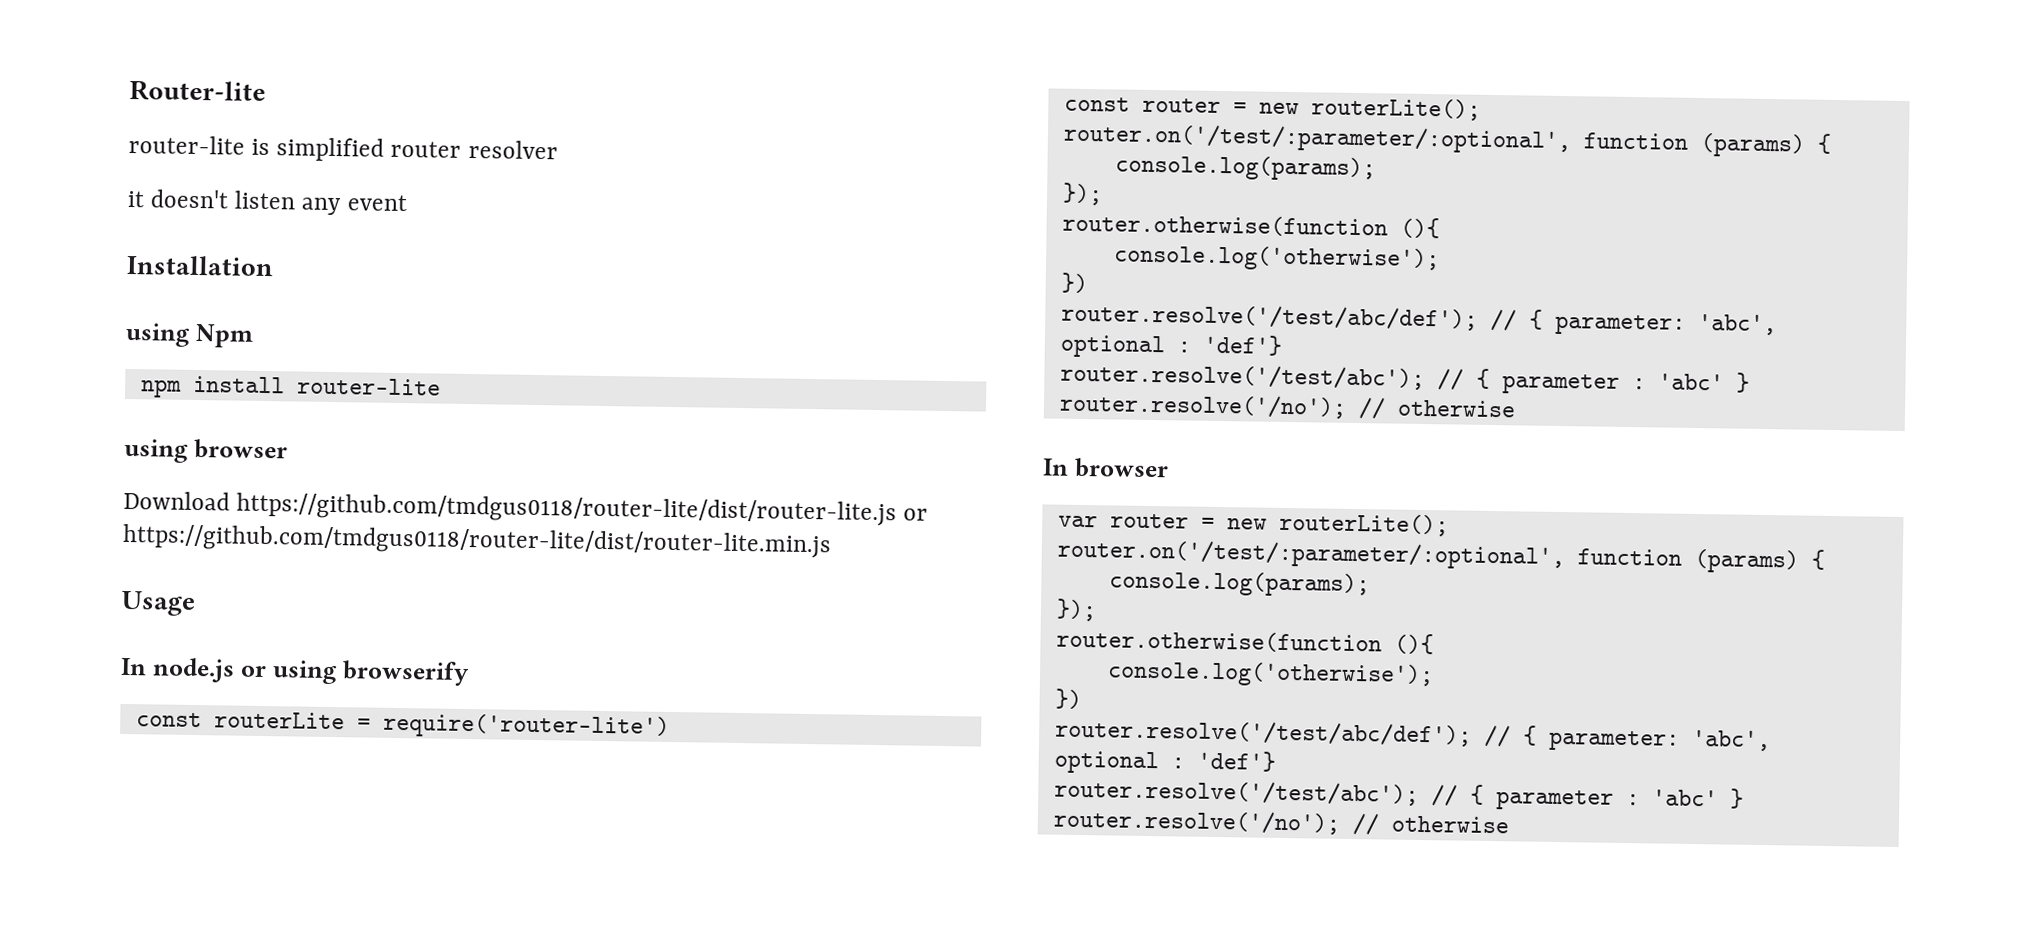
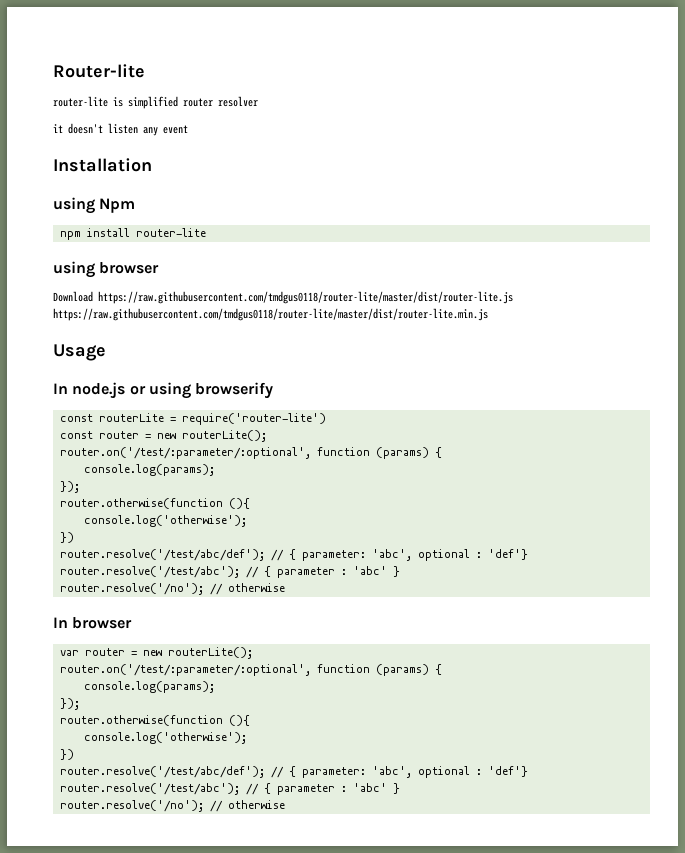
- Download https://github.com/tmdgus0118/router-lite/dist/router-lite.js or https://github.com/tmdgus0118/router-lite/dist/router-lite.min.js
+ Download https://raw.githubusercontent.com/tmdgus0118/router-lite/master/dist/router-lite.js https://raw.githubusercontent.com/tmdgus0118/router-lite/master/dist/router-lite.min.js

